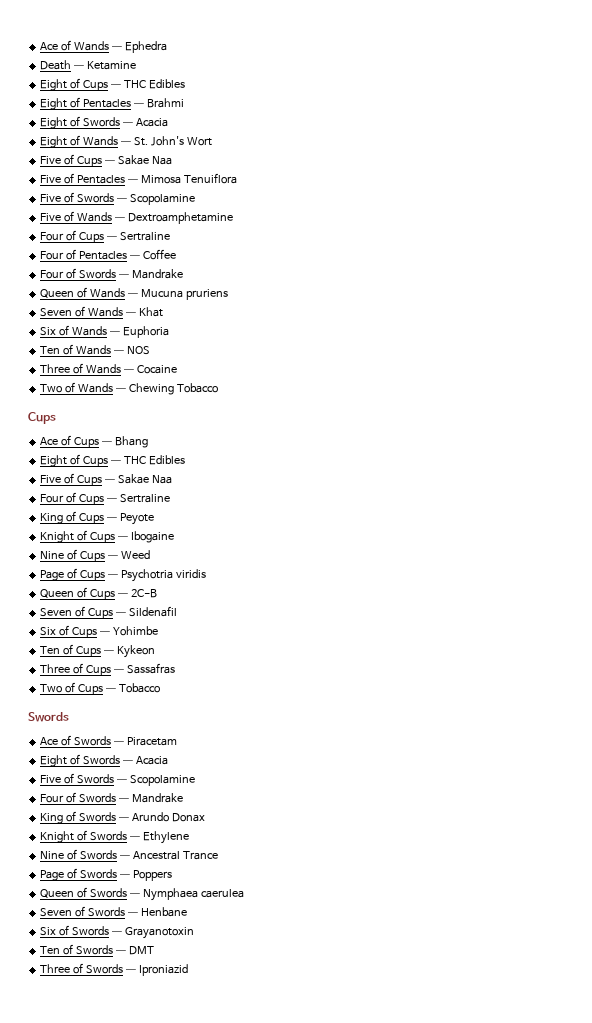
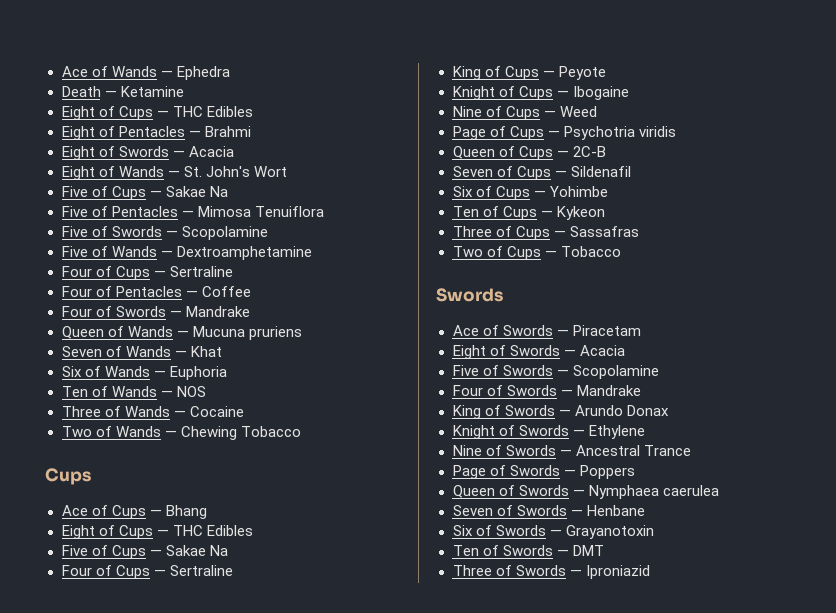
  Eight of Wands — St. John's Wort
- Five of Cups — Sakae Naa
+ Five of Cups — Sakae Na
  Ace of Cups — Bhang
  Eight of Cups — THC Edibles
- Five of Cups — Sakae Naa
+ Five of Cups — Sakae Na

